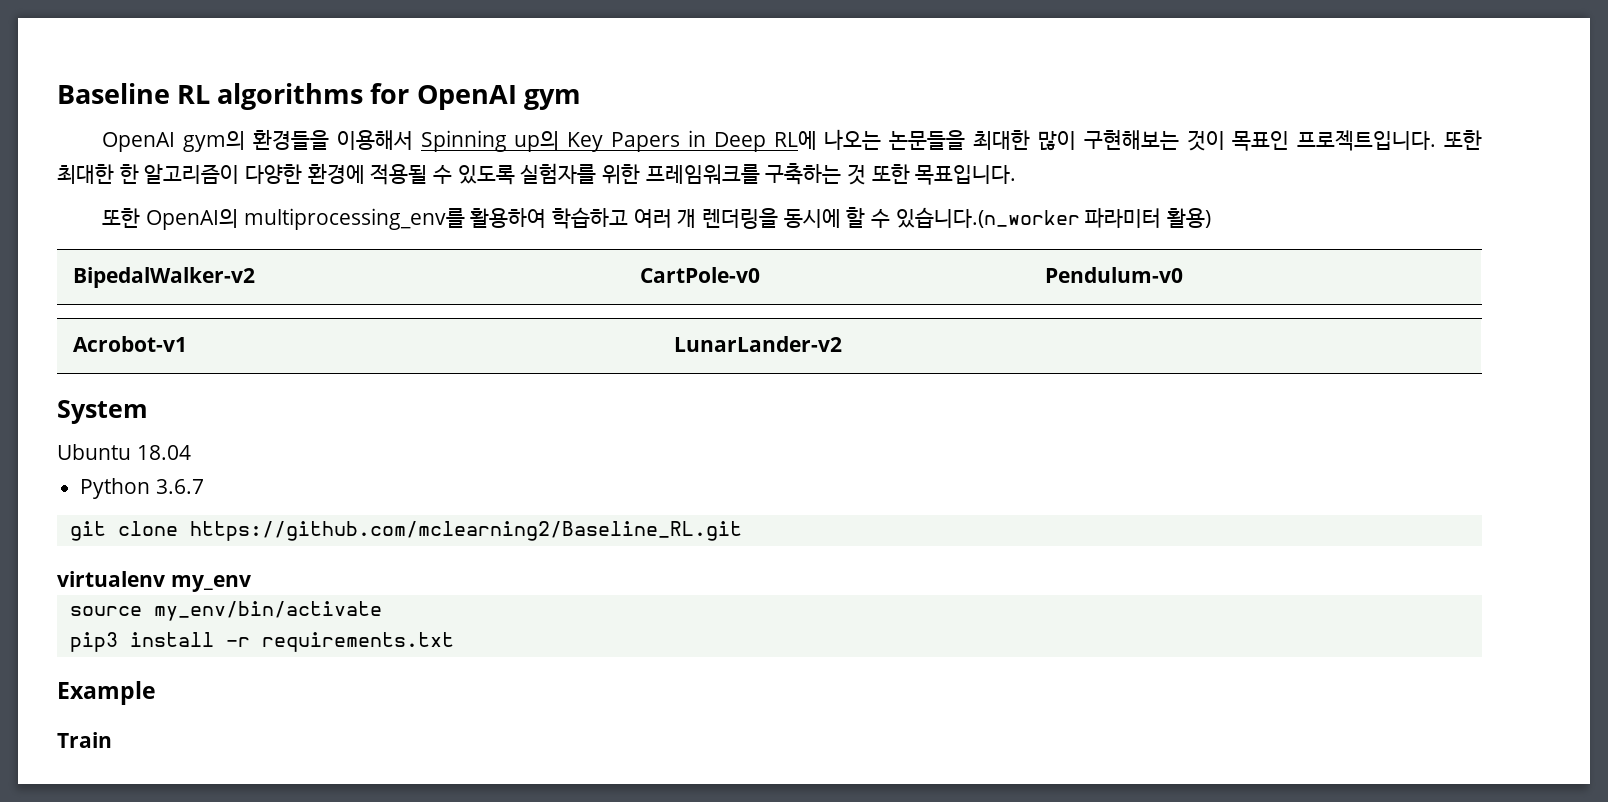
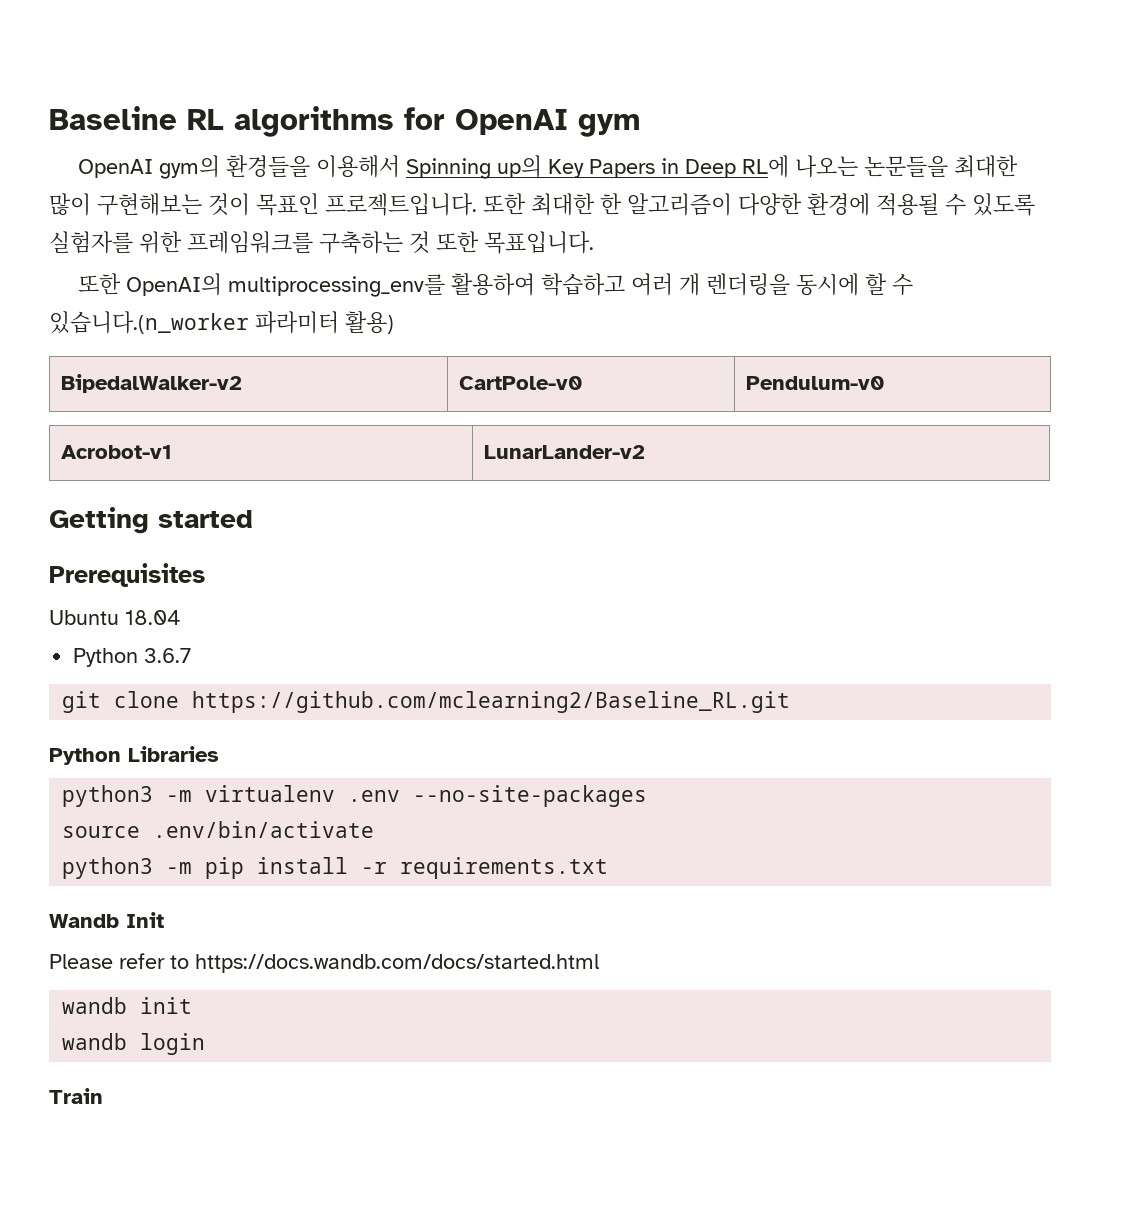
- System
+ Getting started
+ Prerequisites
- virtualenv my_env
- source my_env/bin/activate
- pip3 install -r requirements.txt
- Example
+ Python Libraries
+ python3 -m virtualenv .env --no-site-packages
+ source .env/bin/activate
+ python3 -m pip install -r requirements.txt
+ Wandb Init
+ Please refer to https://docs.wandb.com/docs/started.html
+ wandb init
+ wandb login

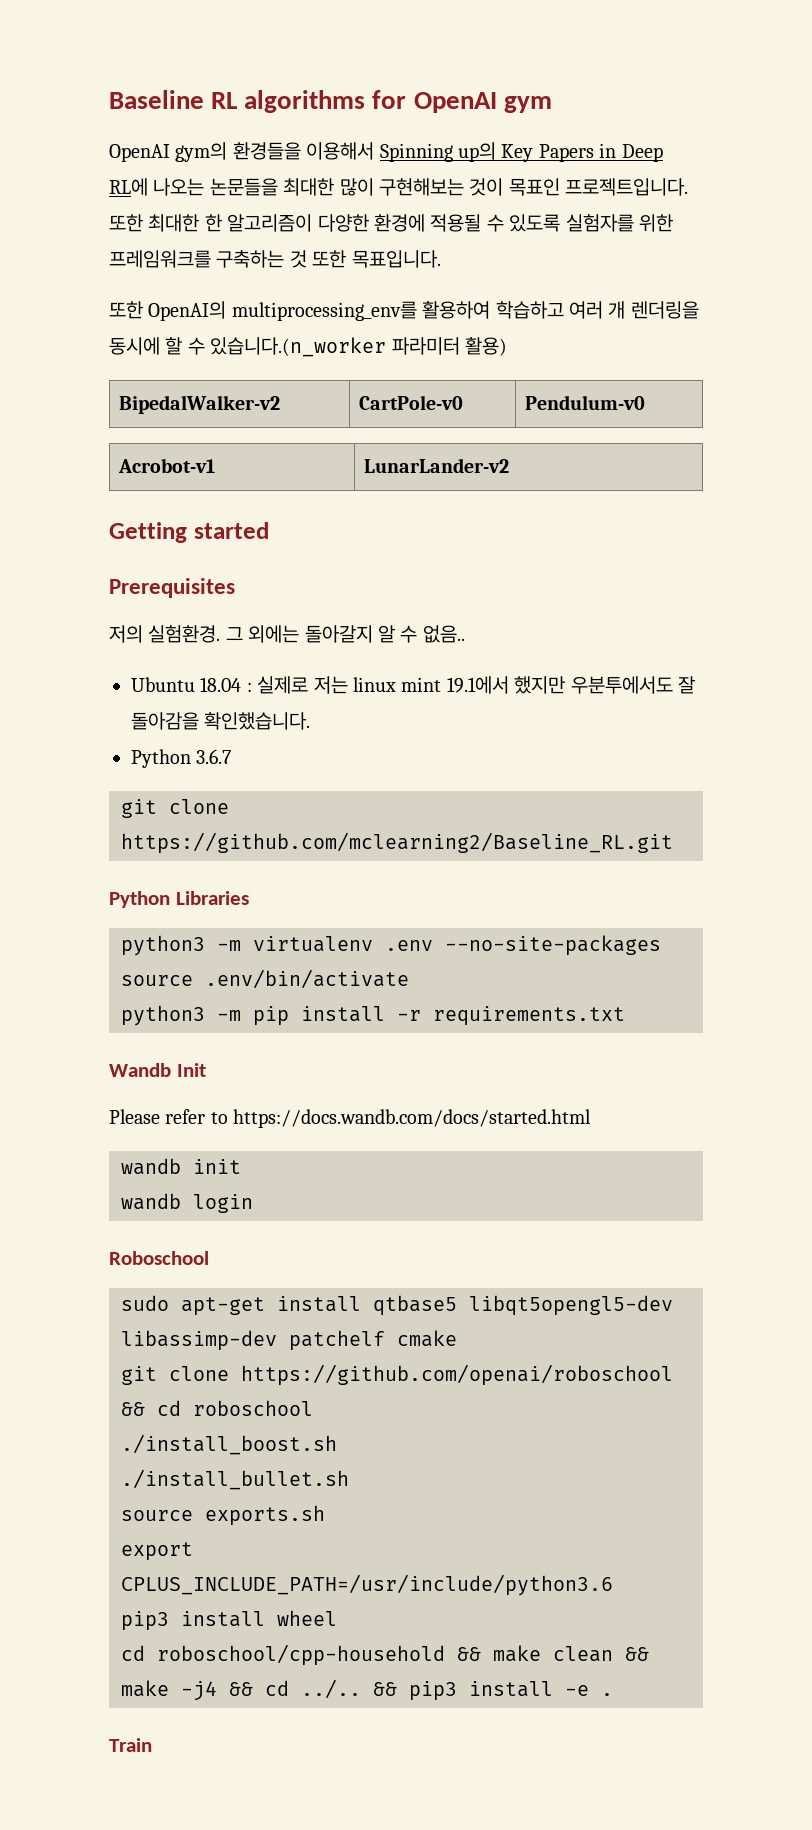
- Ubuntu 18.04
+ 저의 실험환경. 그 외에는 돌아갈지 알 수 없음..
+ Ubuntu 18.04 : 실제로 저는 linux mint 19.1에서 했지만 우분투에서도 잘 돌아감을 확인했습니다.
+ Roboschool
+ sudo apt-get install qtbase5 libqt5opengl5-dev libassimp-dev patchelf cmake
+ git clone https://github.com/openai/roboschool && cd roboschool
+ ./install_boost.sh
+ ./install_bullet.sh
+ source exports.sh
+ export CPLUS_INCLUDE_PATH=/usr/include/python3.6
+ pip3 install wheel
+ cd roboschool/cpp-household && make clean && make -j4 && cd ../.. && pip3 install -e .

